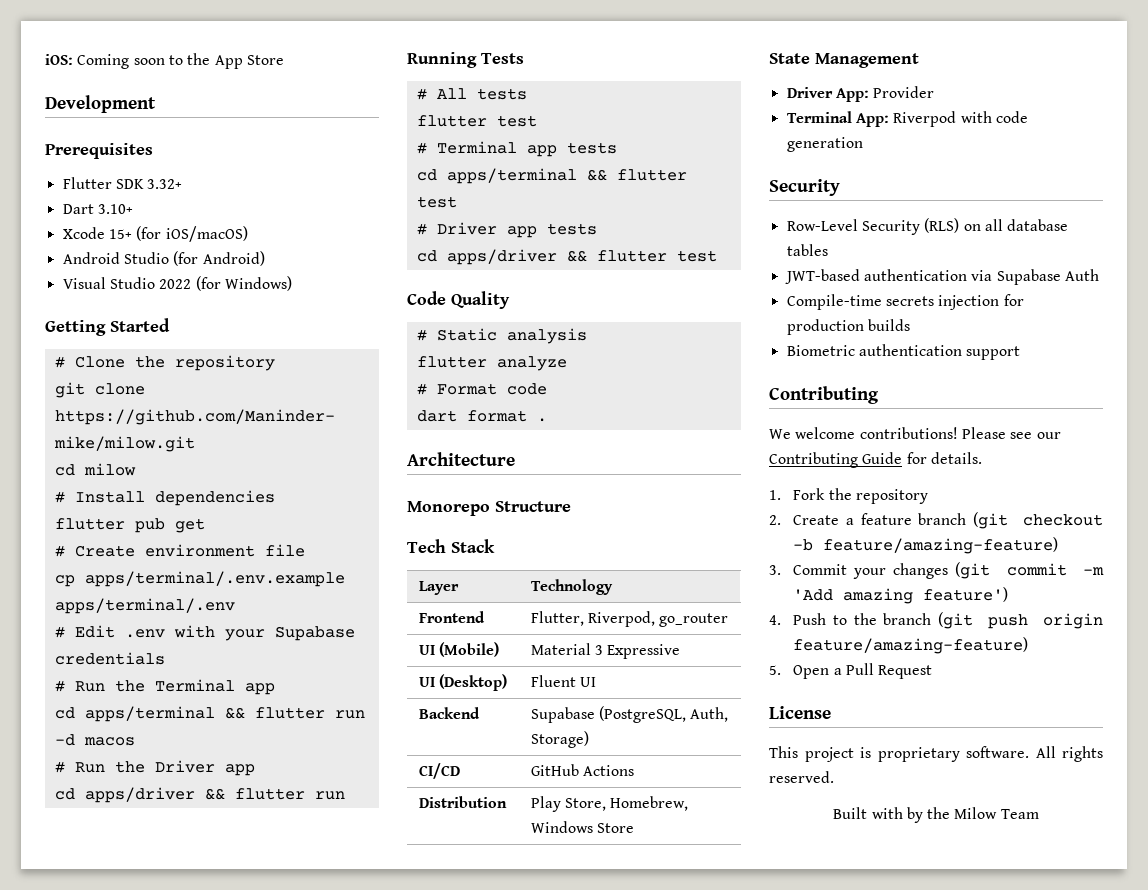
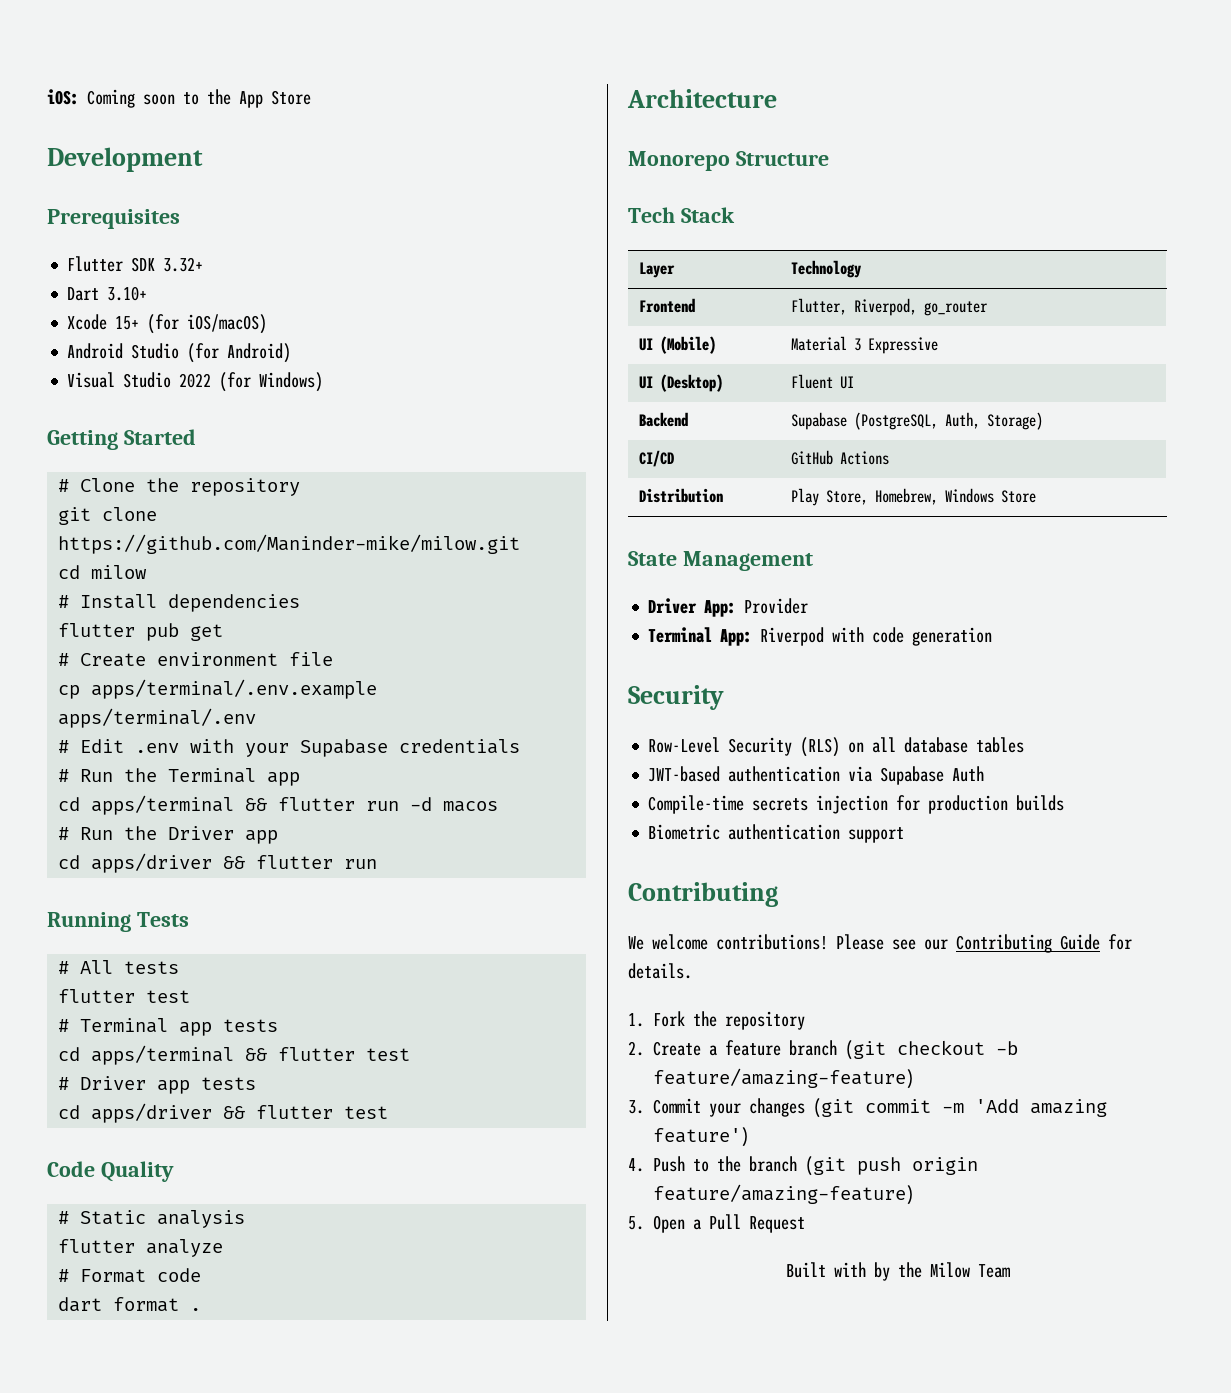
- License
- This project is proprietary software. All rights reserved.

